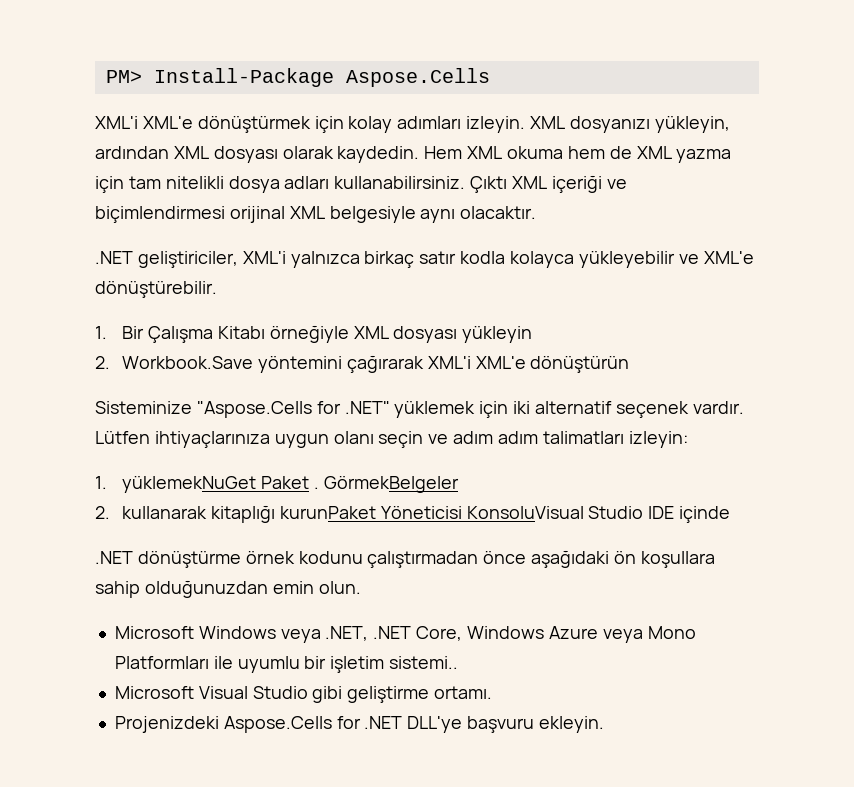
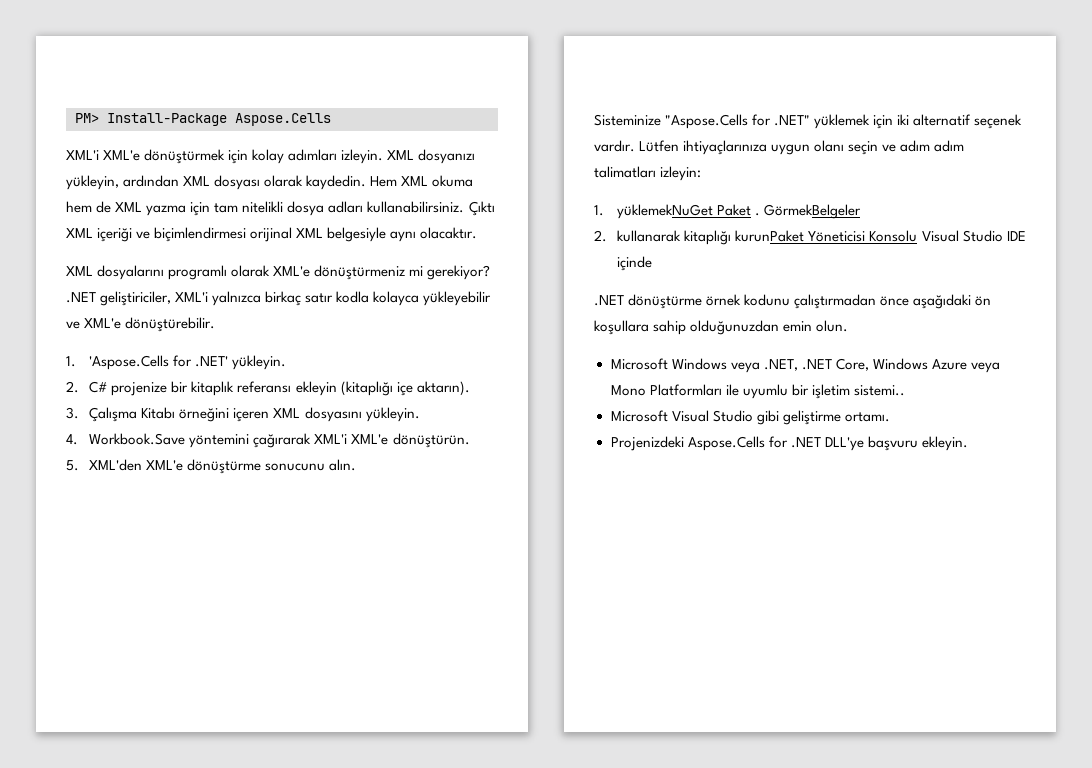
- .NET geliştiriciler, XML'i yalnızca birkaç satır kodla kolayca yükleyebilir ve XML'e dönüştürebilir.
+ XML dosyalarını programlı olarak XML'e dönüştürmeniz mi gerekiyor? .NET geliştiriciler, XML'i yalnızca birkaç satır kodla kolayca yükleyebilir ve XML'e dönüştürebilir.
- 1. Bir Çalışma Kitabı örneğiyle XML dosyası yükleyin
- 2. Workbook.Save yöntemini çağırarak XML'i XML'e dönüştürün
+ 1. 'Aspose.Cells for .NET' yükleyin.
+ 2. C# projenize bir kitaplık referansı ekleyin (kitaplığı içe aktarın).
+ 3. Çalışma Kitabı örneğini içeren XML dosyasını yükleyin.
+ 4. Workbook.Save yöntemini çağırarak XML'i XML'e dönüştürün.
+ 5. XML'den XML'e dönüştürme sonucunu alın.
- 2. kullanarak kitaplığı kurunPaket Yöneticisi KonsoluVisual Studio IDE içinde
+ 2. kullanarak kitaplığı kurunPaket Yöneticisi Konsolu Visual Studio IDE içinde

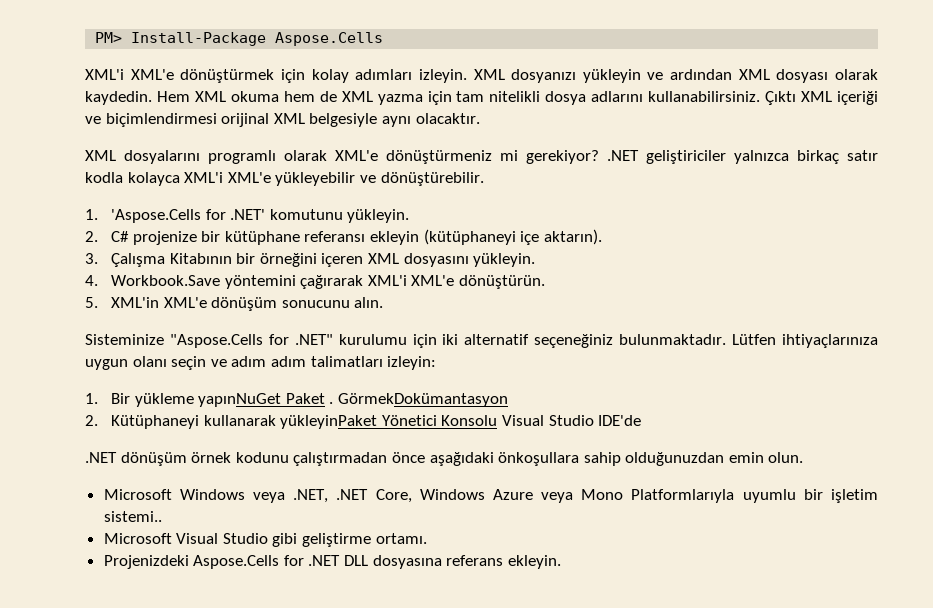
- XML dosyanızı yükleyin, ardından XML dosyası olarak kaydedin.
+ XML dosyanızı yükleyin ve ardından XML dosyası olarak kaydedin.
- Hem XML okuma hem de XML yazma için tam nitelikli dosya adları kullanabilirsiniz.
+ Hem XML okuma hem de XML yazma için tam nitelikli dosya adlarını kullanabilirsiniz.
- XML dosyalarını programlı olarak XML'e dönüştürmeniz mi gerekiyor? .NET geliştiriciler, XML'i yalnızca birkaç satır kodla kolayca yükleyebilir ve XML'e dönüştürebilir.
+ XML dosyalarını programlı olarak XML'e dönüştürmeniz mi gerekiyor? .NET geliştiriciler yalnızca birkaç satır kodla kolayca XML'i XML'e yükleyebilir ve dönüştürebilir.
- 1. 'Aspose.Cells for .NET' yükleyin.
+ 1. 'Aspose.Cells for .NET' komutunu yükleyin.
- 2. C# projenize bir kitaplık referansı ekleyin (kitaplığı içe aktarın).
+ 2. C# projenize bir kütüphane referansı ekleyin (kütüphaneyi içe aktarın).
- 3. Çalışma Kitabı örneğini içeren XML dosyasını yükleyin.
+ 3. Çalışma Kitabının bir örneğini içeren XML dosyasını yükleyin.
- 5. XML'den XML'e dönüştürme sonucunu alın.
+ 5. XML'in XML'e dönüşüm sonucunu alın.
- Sisteminize "Aspose.Cells for .NET" yüklemek için iki alternatif seçenek vardır.
+ Sisteminize "Aspose.Cells for .NET" kurulumu için iki alternatif seçeneğiniz bulunmaktadır.
- 1. yüklemekNuGet Paket .
+ 1. Bir yükleme yapınNuGet Paket .
- GörmekBelgeler
- 2. kullanarak kitaplığı kurunPaket Yöneticisi Konsolu Visual Studio IDE içinde
- .NET dönüştürme örnek kodunu çalıştırmadan önce aşağıdaki ön koşullara sahip olduğunuzdan emin olun.
+ GörmekDokümantasyon
+ 2. Kütüphaneyi kullanarak yükleyinPaket Yönetici Konsolu Visual Studio IDE'de
+ .NET dönüşüm örnek kodunu çalıştırmadan önce aşağıdaki önkoşullara sahip olduğunuzdan emin olun.
- Microsoft Windows veya .NET, .NET Core, Windows Azure veya Mono Platformları ile uyumlu bir işletim sistemi..
+ Microsoft Windows veya .NET, .NET Core, Windows Azure veya Mono Platformlarıyla uyumlu bir işletim sistemi..
- Projenizdeki Aspose.Cells for .NET DLL'ye başvuru ekleyin.
+ Projenizdeki Aspose.Cells for .NET DLL dosyasına referans ekleyin.

